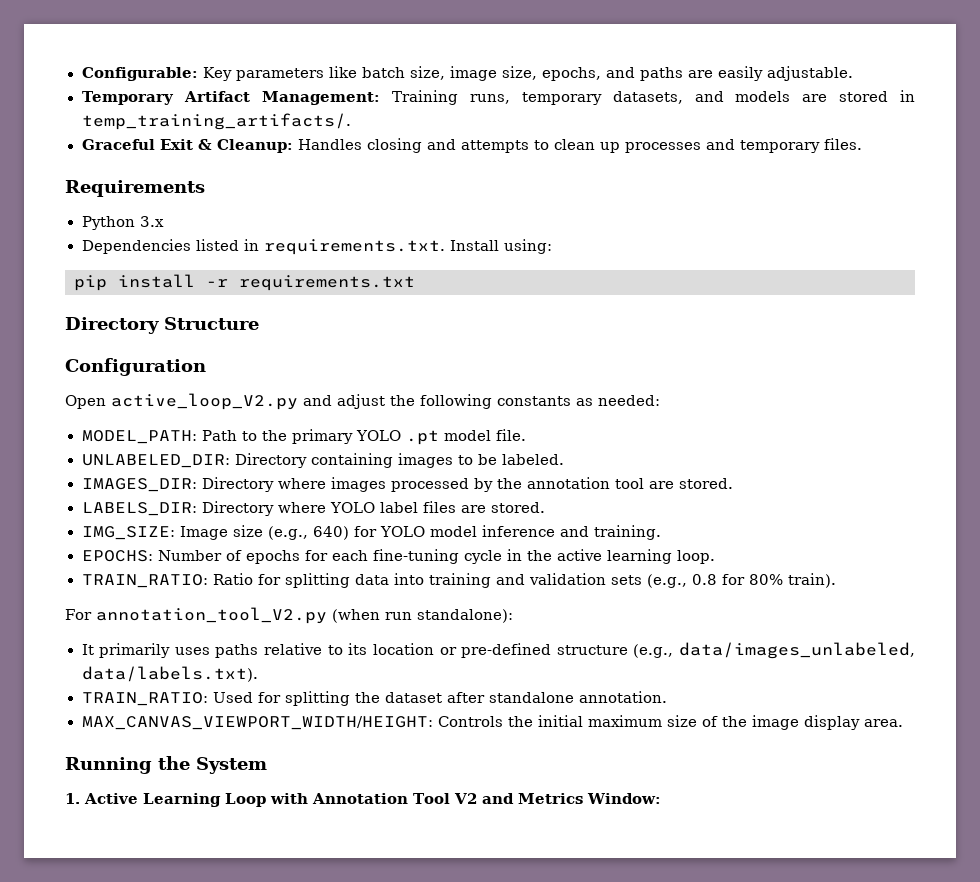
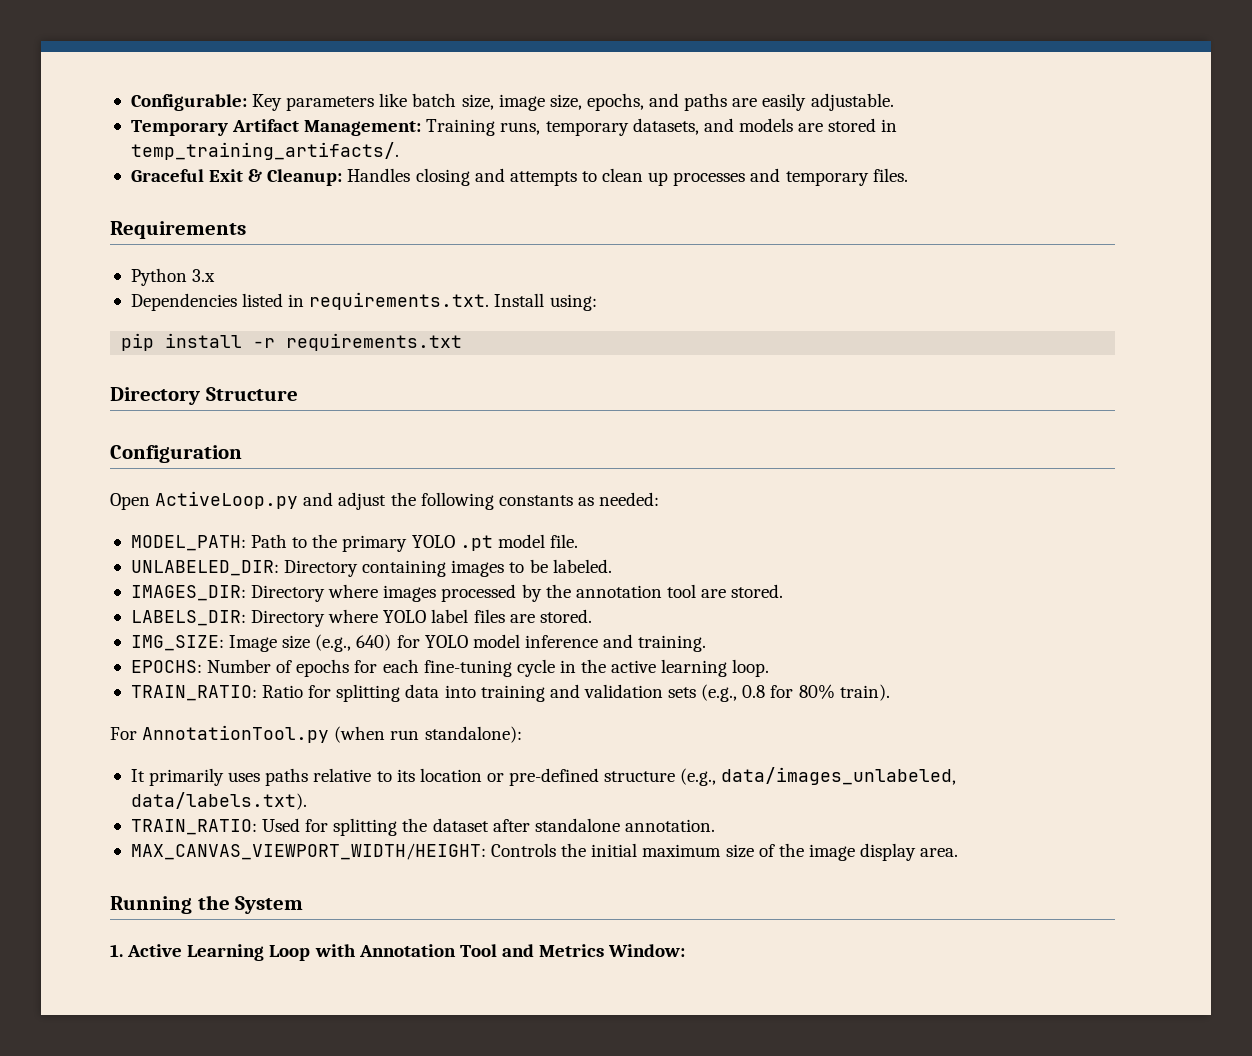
- Open active_loop_V2.py and adjust the following constants as needed:
+ Open ActiveLoop.py and adjust the following constants as needed:
- For annotation_tool_V2.py (when run standalone):
+ For AnnotationTool.py (when run standalone):
- 1. Active Learning Loop with Annotation Tool V2 and Metrics Window:
+ 1. Active Learning Loop with Annotation Tool and Metrics Window:

